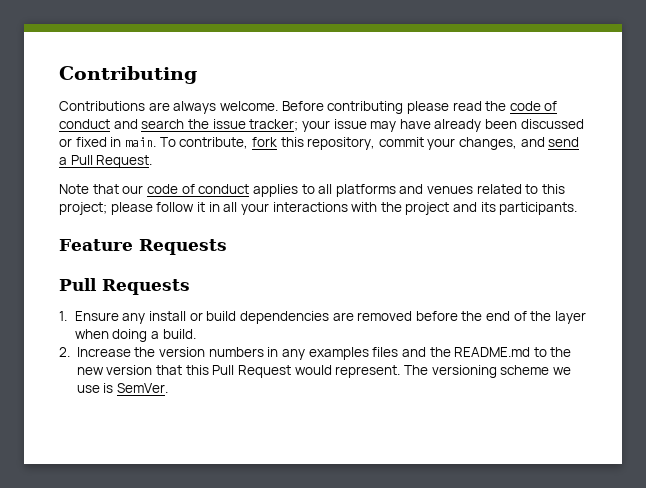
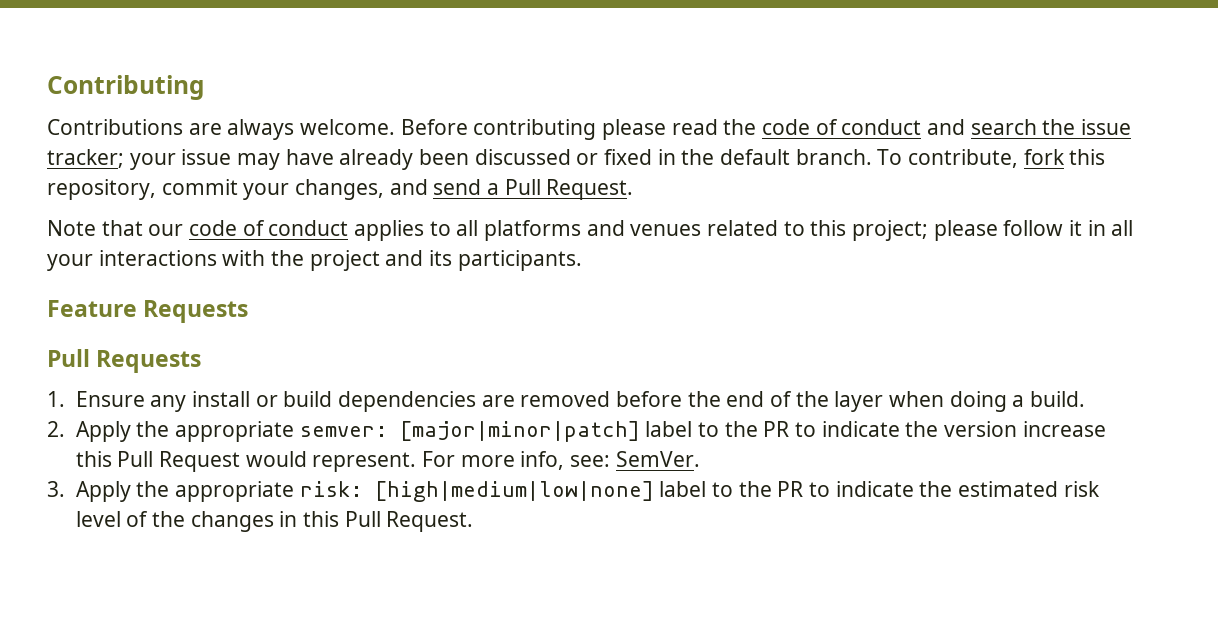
- Before contributing please read the code of conduct and search the issue tracker; your issue may have already been discussed or fixed in main.
+ Before contributing please read the code of conduct and search the issue tracker; your issue may have already been discussed or fixed in the default branch.
- 2. Increase the version numbers in any examples files and the README.md to the new version that this Pull Request would represent.
+ 2. Apply the appropriate semver: [major|minor|patch] label to the PR to indicate the version increase this Pull Request would represent.
- The versioning scheme we use is SemVer.
+ For more info, see: SemVer.
+ 3. Apply the appropriate risk: [high|medium|low|none] label to the PR to indicate the estimated risk level of the changes in this Pull Request.

